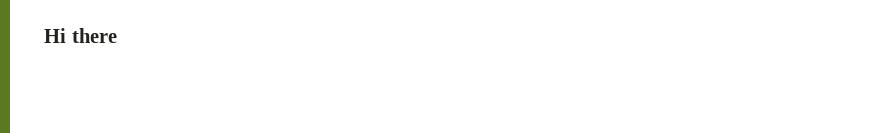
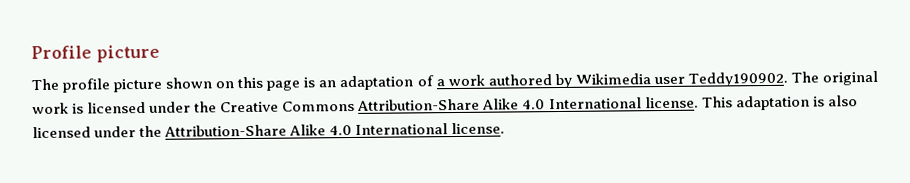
- Hi there
+ Profile picture
+ The profile picture shown on this page is an adaptation of a work authored by Wikimedia user Teddy190902. The original work is licensed under the Creative Commons Attribution-Share Alike 4.0 International license. This adaptation is also licensed under the Attribution-Share Alike 4.0 International license.

